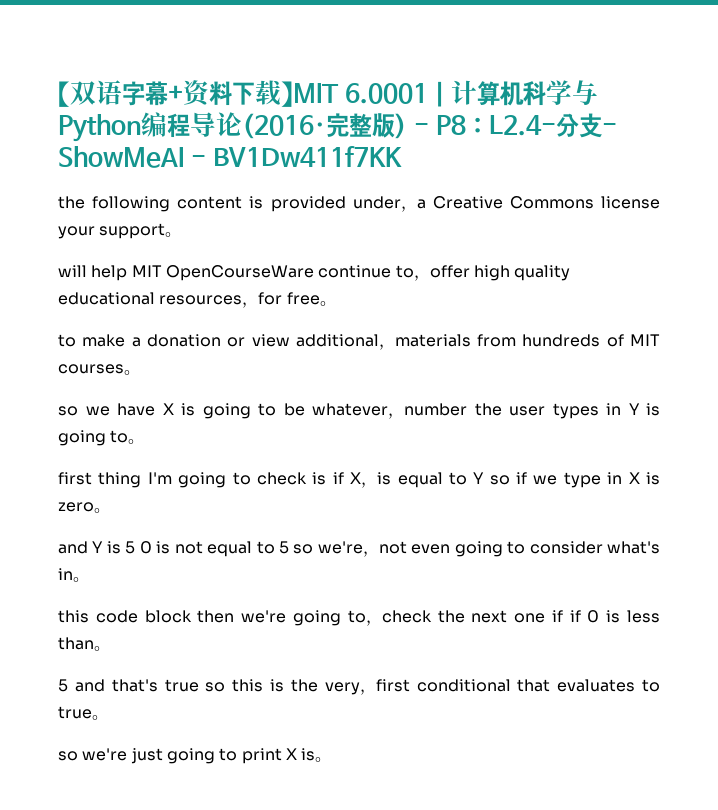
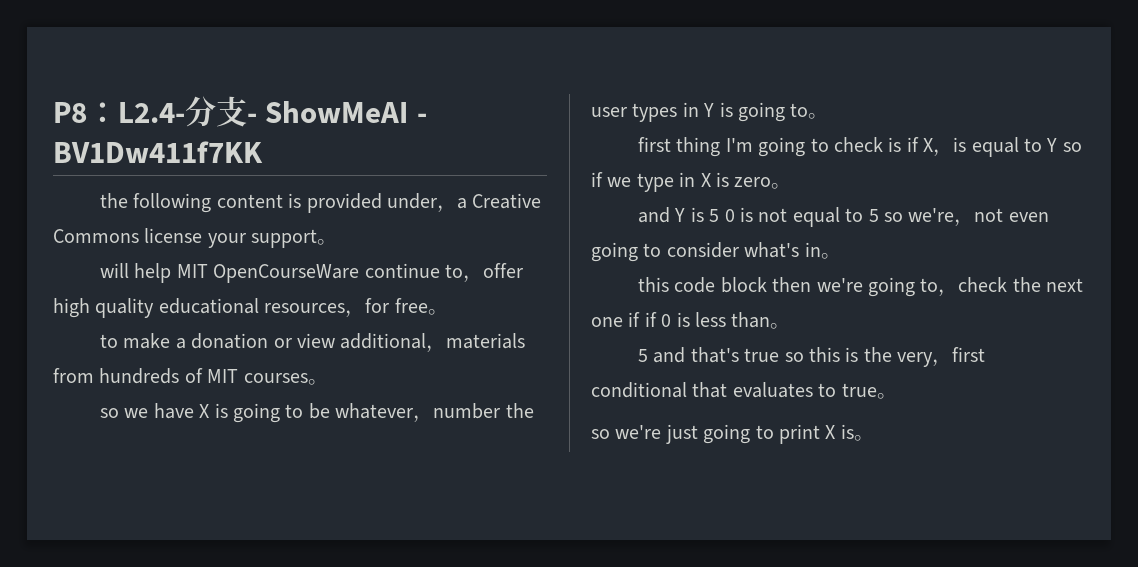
- 【双语字幕+资料下载】MIT 6.0001｜计算机科学与Python编程导论(2016·完整版) - P8：L2.4-分支- ShowMeAI - BV1Dw411f7KK
+ P8：L2.4-分支- ShowMeAI - BV1Dw411f7KK

